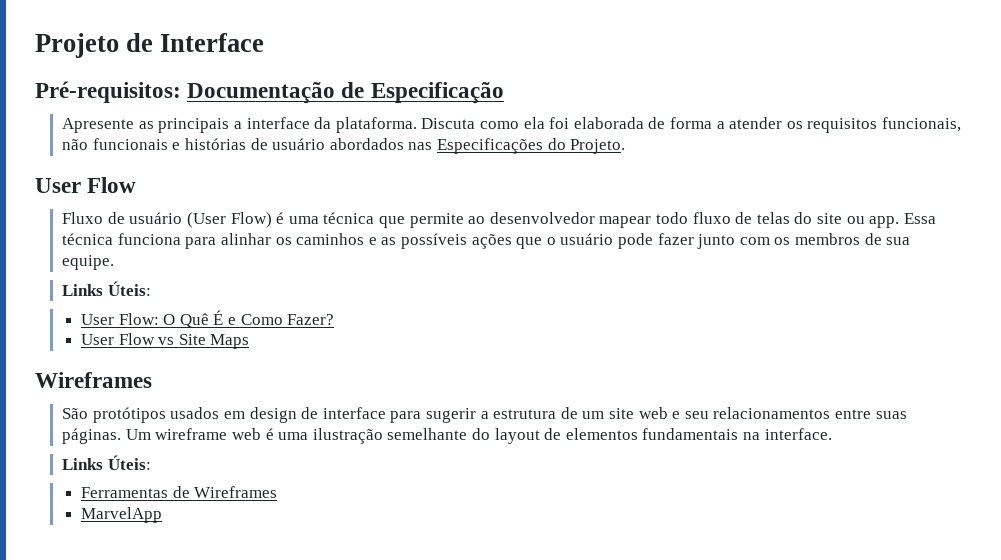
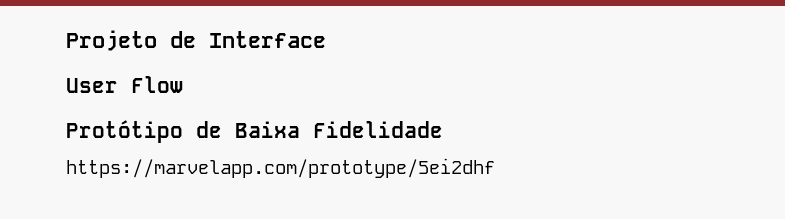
- Pré-requisitos: Documentação de Especificação
- Apresente as principais a interface da plataforma. Discuta como ela foi elaborada de forma a atender os requisitos funcionais, não funcionais e histórias de usuário abordados nas Especificações do Projeto.
  User Flow
- Fluxo de usuário (User Flow) é uma técnica que permite ao desenvolvedor mapear todo fluxo de telas do site ou app. Essa técnica funciona para alinhar os caminhos e as possíveis ações que o usuário pode fazer junto com os membros de sua equipe.
- Links Úteis:
- User Flow: O Quê É e Como Fazer?
- User Flow vs Site Maps
- Wireframes
- São protótipos usados em design de interface para sugerir a estrutura de um site web e seu relacionamentos entre suas páginas. Um wireframe web é uma ilustração semelhante do layout de elementos fundamentais na interface.
- Links Úteis:
- Ferramentas de Wireframes
- MarvelApp
+ Protótipo de Baixa Fidelidade
+ https://marvelapp.com/prototype/5ei2dhf

